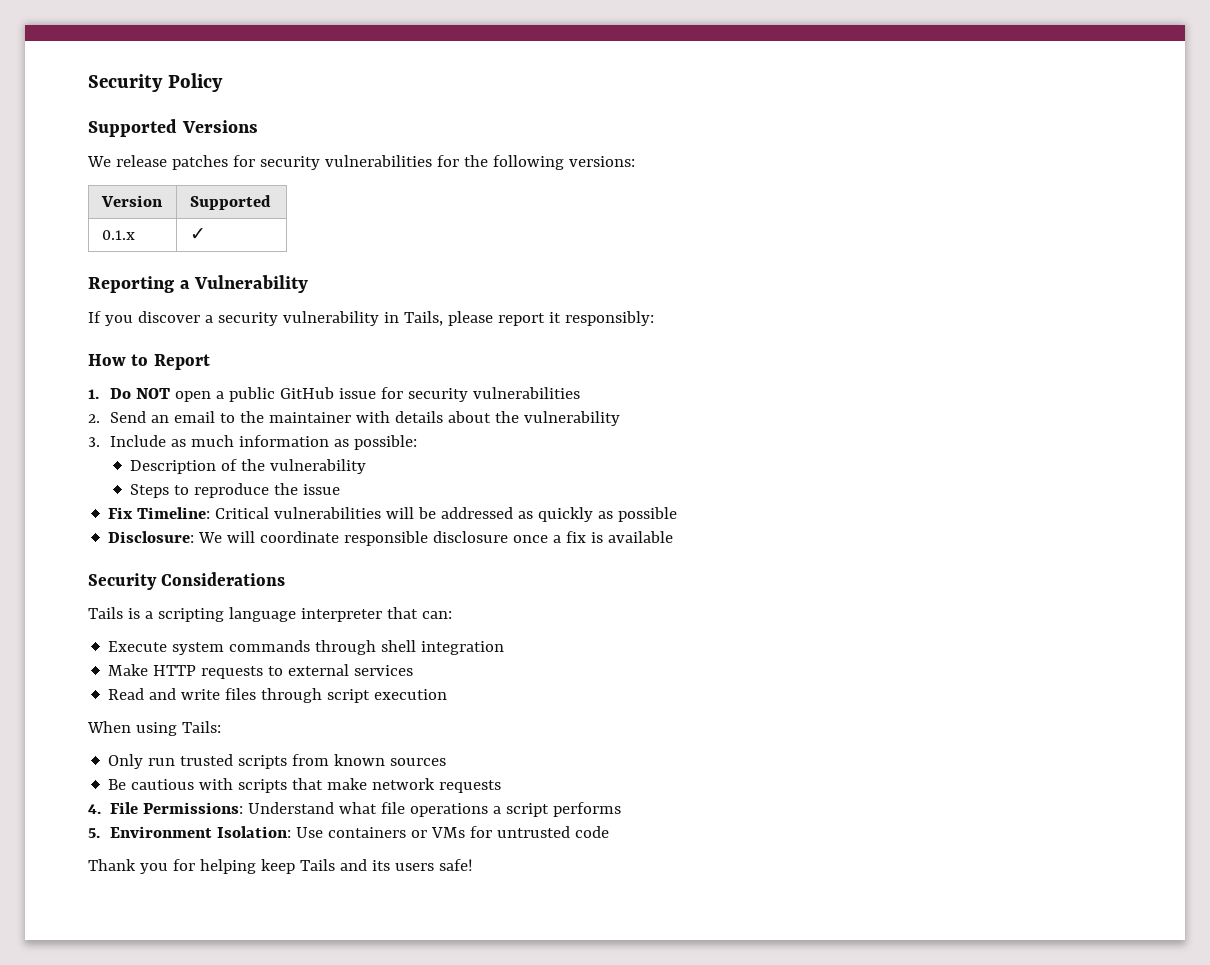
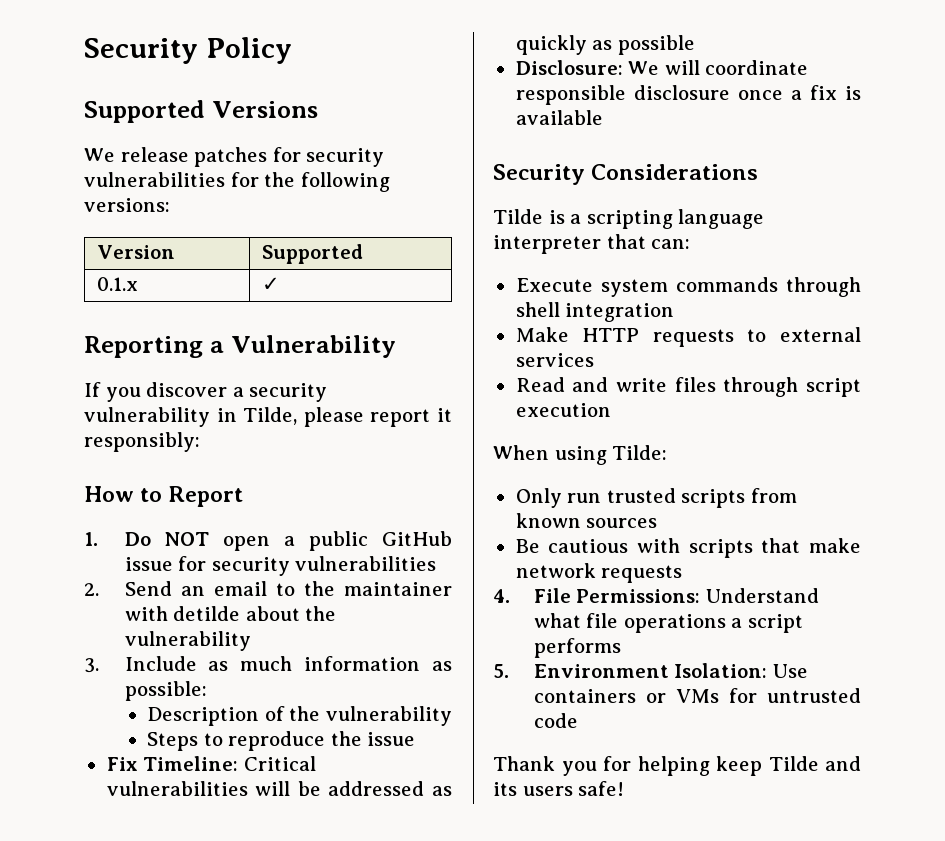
- If you discover a security vulnerability in Tails, please report it responsibly:
+ If you discover a security vulnerability in Tilde, please report it responsibly:
- 2. Send an email to the maintainer with details about the vulnerability
+ 2. Send an email to the maintainer with detilde about the vulnerability
- Tails is a scripting language interpreter that can:
+ Tilde is a scripting language interpreter that can:
- When using Tails:
+ When using Tilde:
- Thank you for helping keep Tails and its users safe!
+ Thank you for helping keep Tilde and its users safe!

